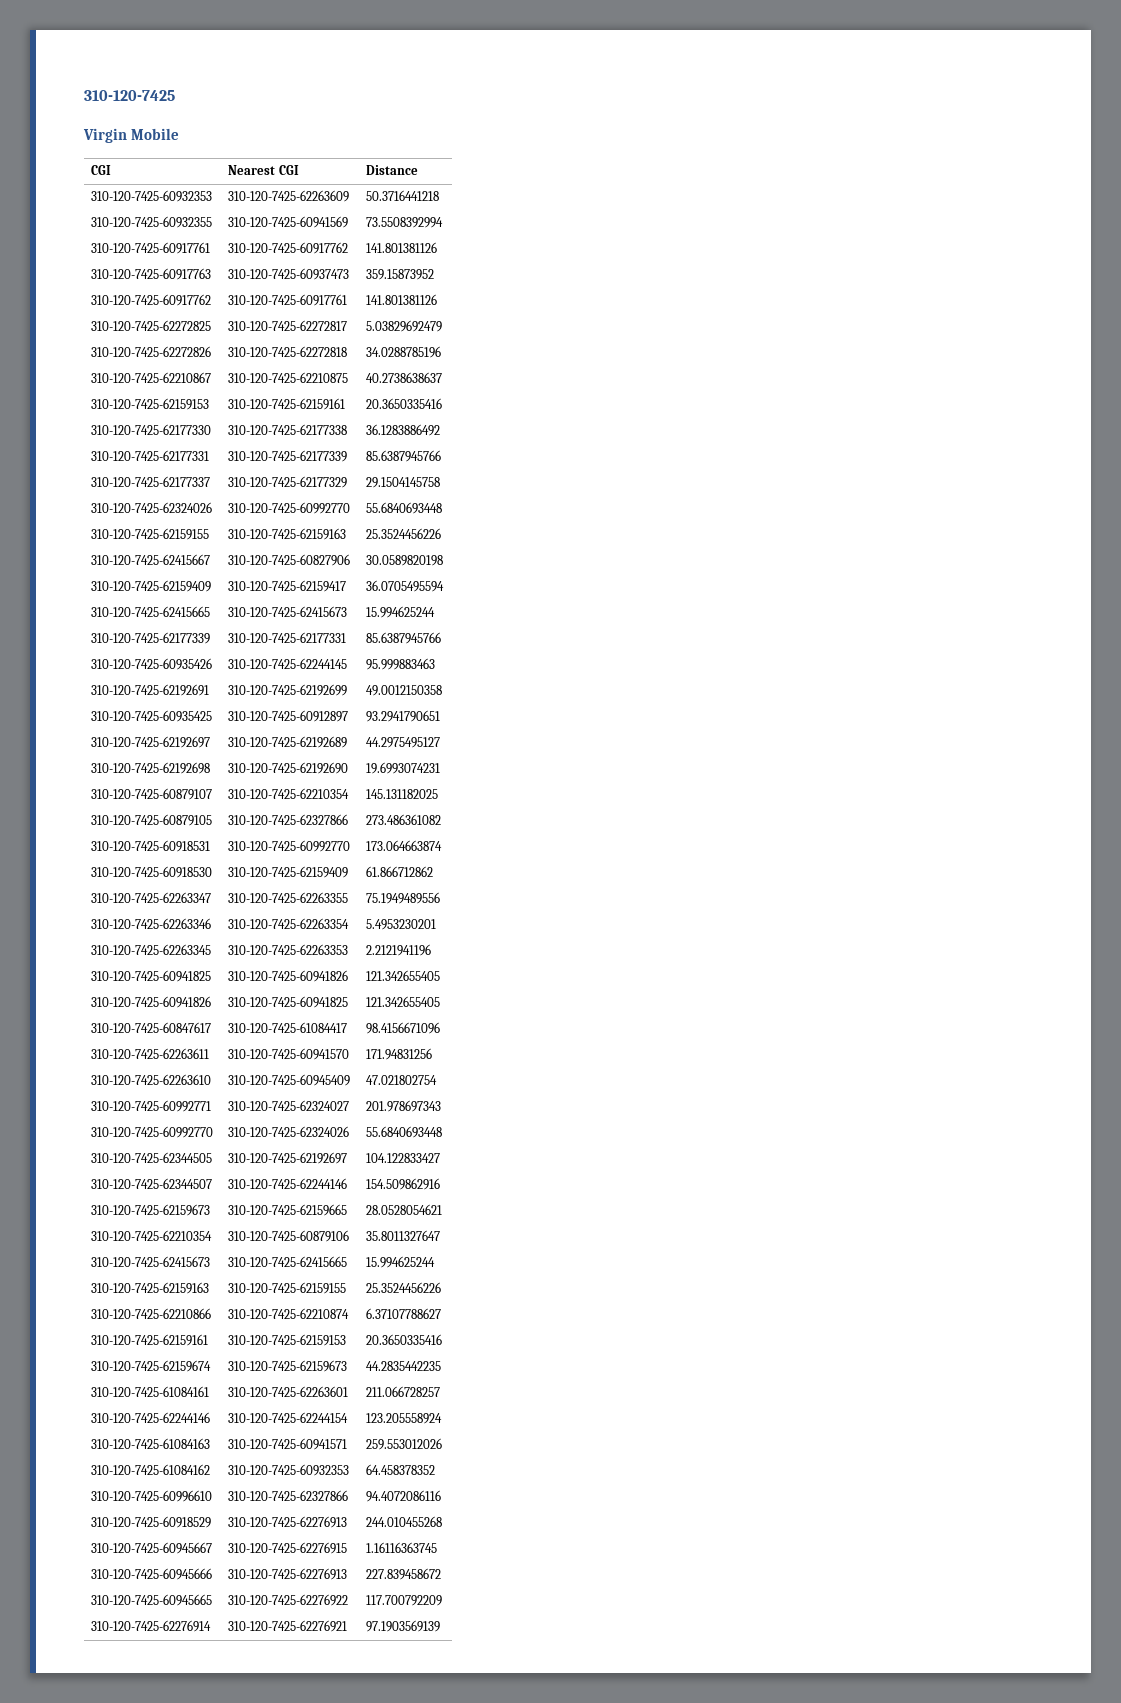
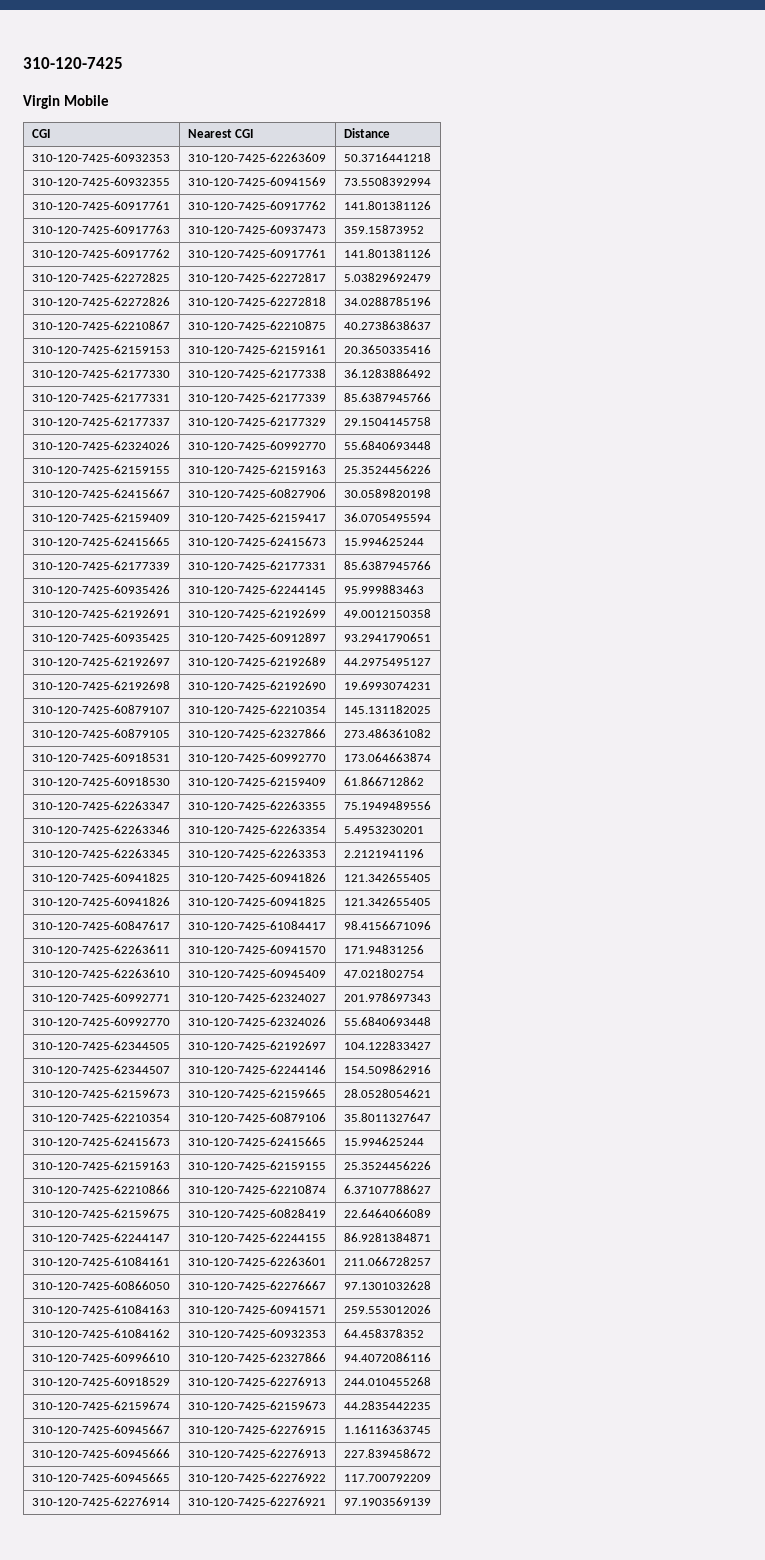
- 310-120-7425-62159161 | 310-120-7425-62159153 | 20.3650335416
- 310-120-7425-62159674 | 310-120-7425-62159673 | 44.2835442235
+ 310-120-7425-62159675 | 310-120-7425-60828419 | 22.6464066089
+ 310-120-7425-62244147 | 310-120-7425-62244155 | 86.9281384871
- 310-120-7425-62244146 | 310-120-7425-62244154 | 123.205558924
+ 310-120-7425-60866050 | 310-120-7425-62276667 | 97.1301032628
+ 310-120-7425-62159674 | 310-120-7425-62159673 | 44.2835442235

